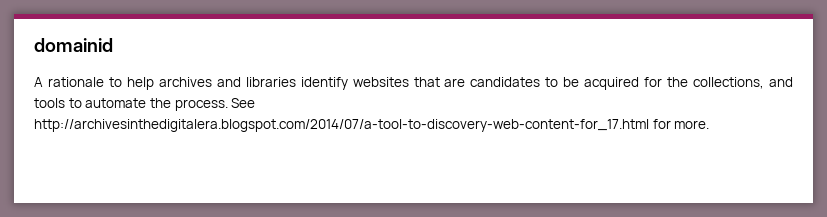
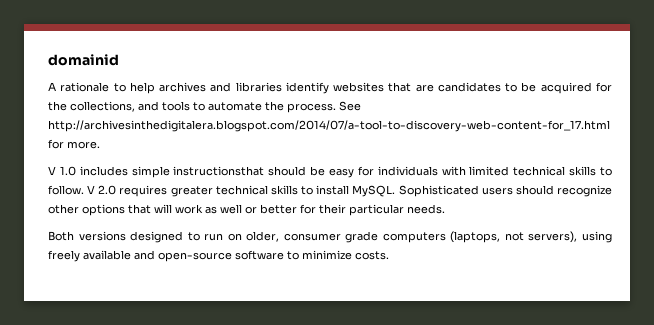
+ V 1.0 includes simple instructionsthat should be easy for individuals with limited technical skills to follow. V 2.0 requires greater technical skills to install MySQL. Sophisticated users should recognize other options that will work as well or better for their particular needs.
+ Both versions designed to run on older, consumer grade computers (laptops, not servers), using freely available and open-source software to minimize costs.

